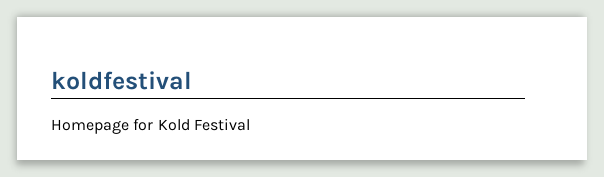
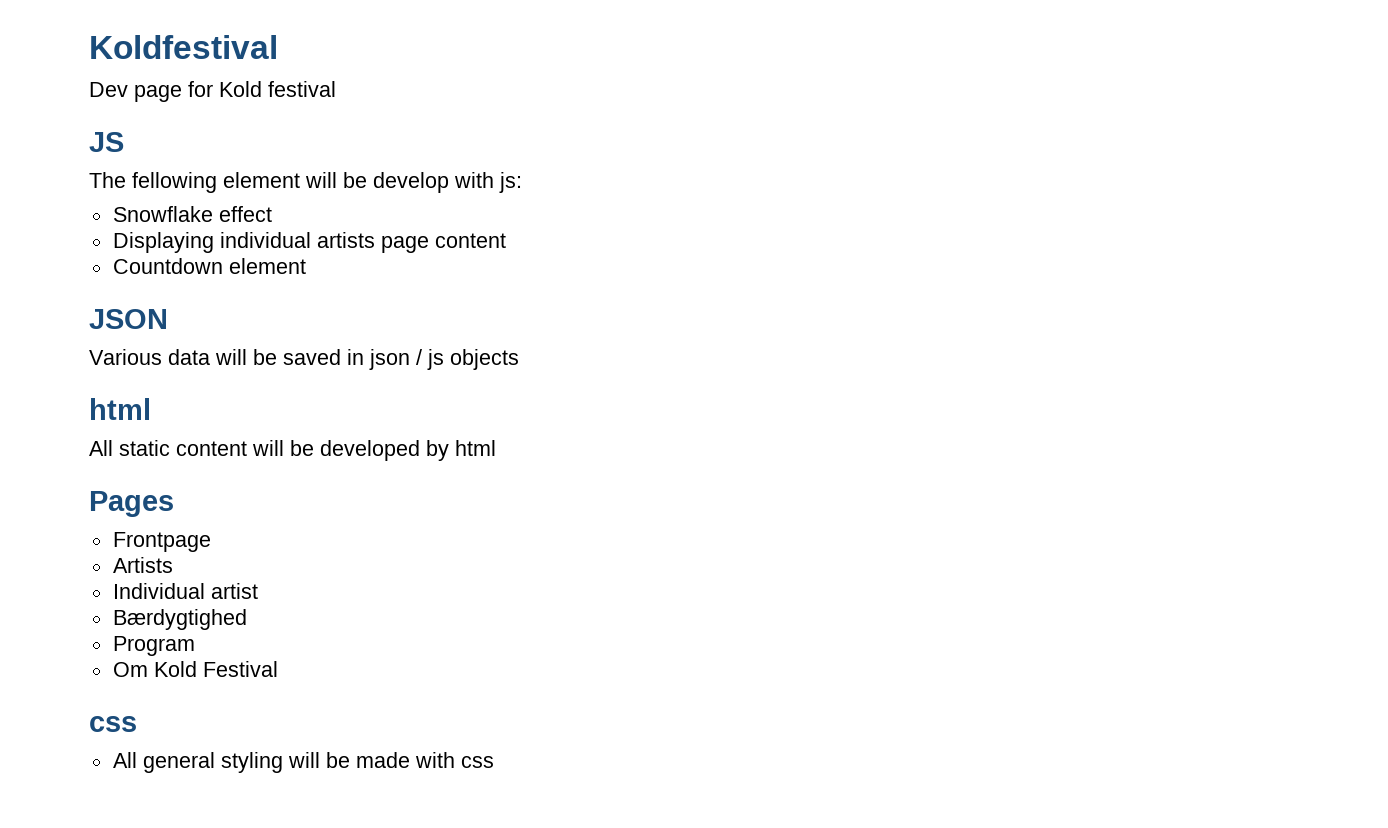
- koldfestival
- Homepage for Kold Festival
+ Koldfestival
+ Dev page for Kold festival
+ JS
+ The fellowing element will be develop with js:
+ Snowflake effect
+ Displaying individual artists page content
+ Countdown element
+ JSON
+ Various data will be saved in json / js objects
+ html
+ All static content will be developed by html
+ Pages
+ Frontpage
+ Artists
+ Individual artist
+ Bærdygtighed
+ Program
+ Om Kold Festival
+ css
+ All general styling will be made with css

